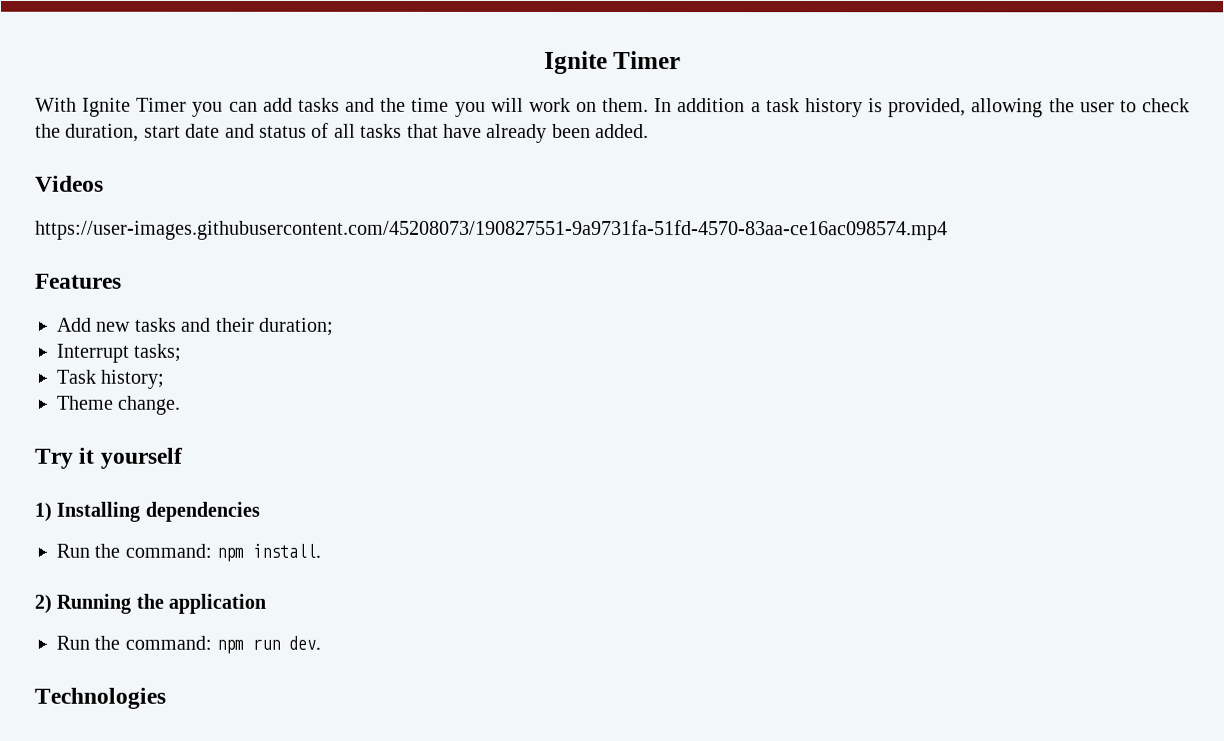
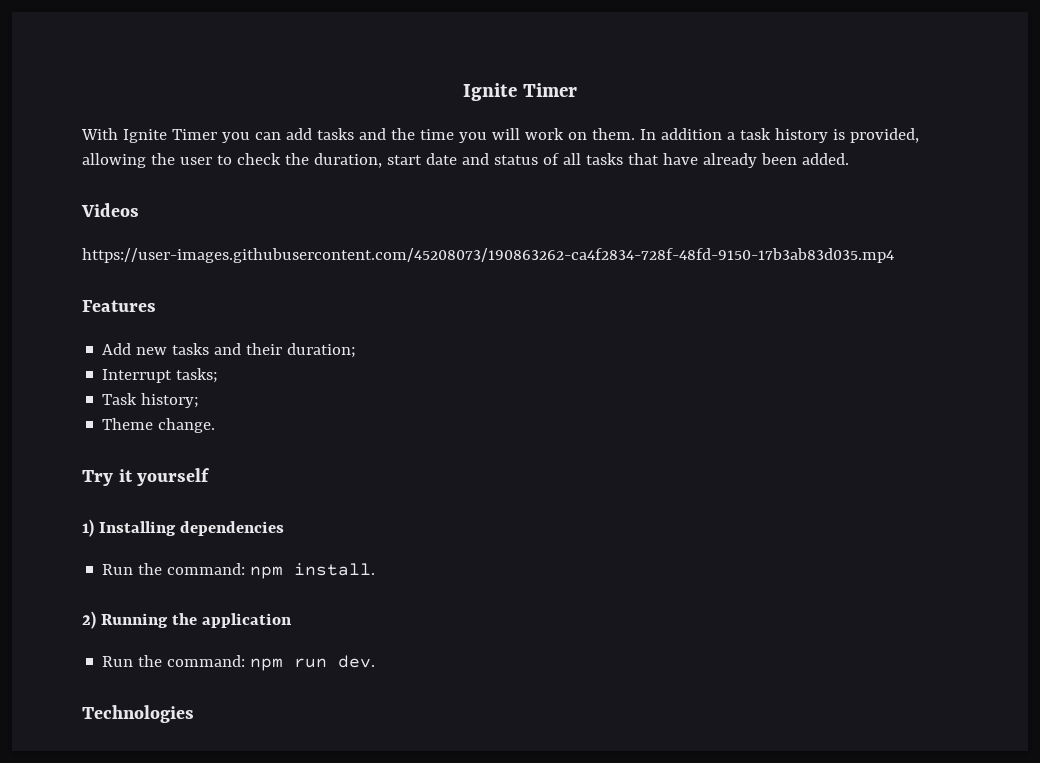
- https://user-images.githubusercontent.com/45208073/190827551-9a9731fa-51fd-4570-83aa-ce16ac098574.mp4
+ https://user-images.githubusercontent.com/45208073/190863262-ca4f2834-728f-48fd-9150-17b3ab83d035.mp4

